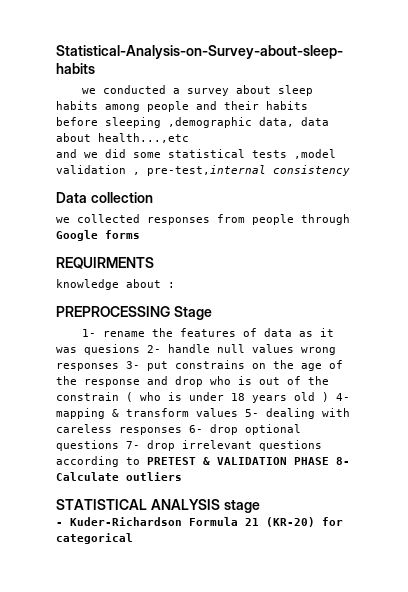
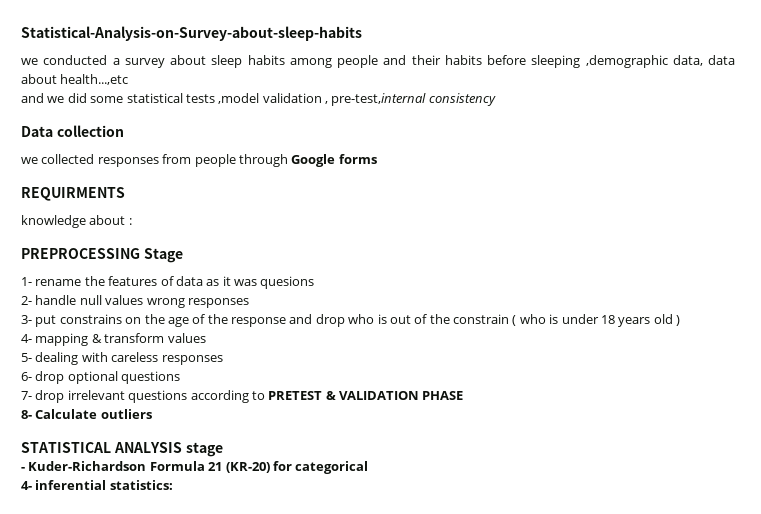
- 1- rename the features of data as it was quesions 2- handle null values wrong responses 3- put constrains on the age of the response and drop who is out of the constrain ( who is under 18 years old ) 4- mapping & transform values 5- dealing with careless responses 6- drop optional questions 7- drop irrelevant questions according to PRETEST & VALIDATION PHASE 8- Calculate outliers
+ 1- rename the features of data as it was quesions
+ 2- handle null values wrong responses
+ 3- put constrains on the age of the response and drop who is out of the constrain ( who is under 18 years old )
+ 4- mapping & transform values
+ 5- dealing with careless responses
+ 6- drop optional questions
+ 7- drop irrelevant questions according to PRETEST & VALIDATION PHASE
+ 8- Calculate outliers
+ 4- inferential statistics:

